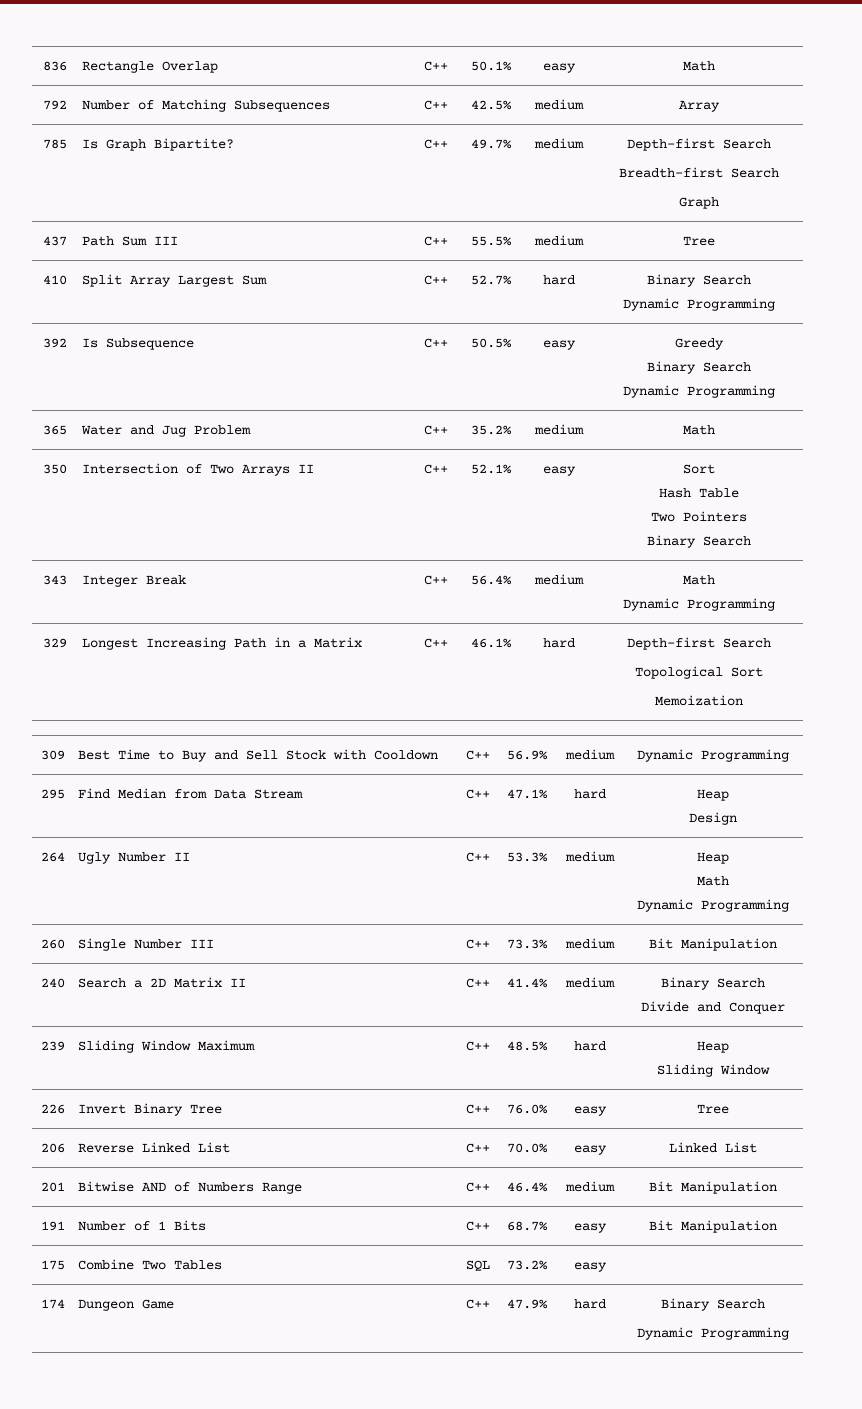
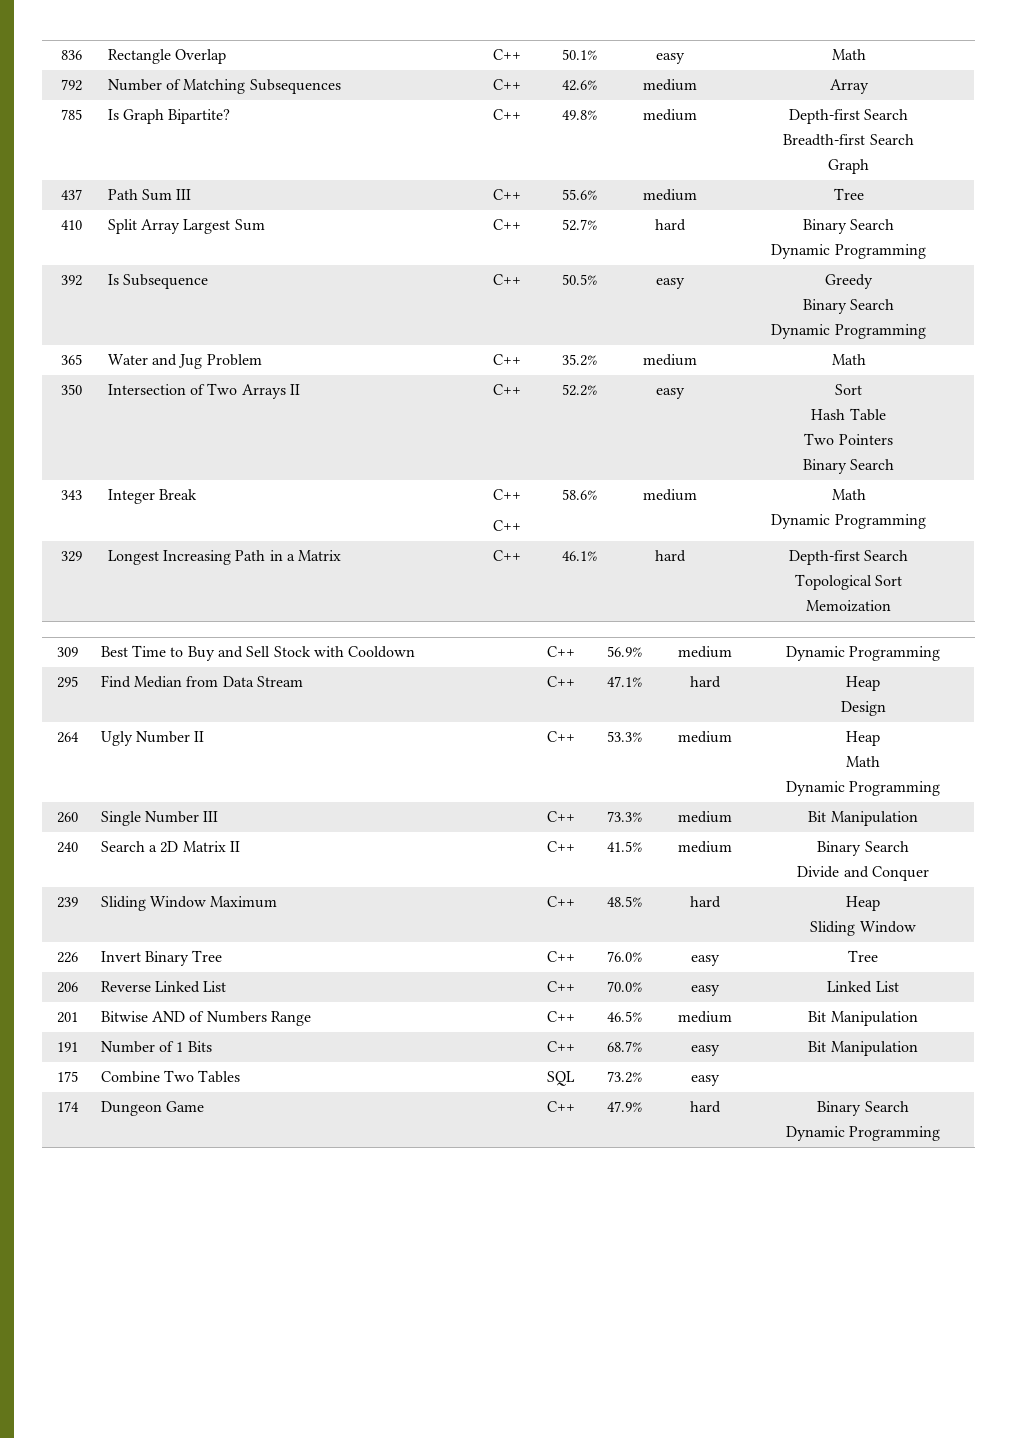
- 792 | Number of Matching Subsequences | C++ | 42.5% | medium | Array
+ 792 | Number of Matching Subsequences | C++ | 42.6% | medium | Array
- 785 | Is Graph Bipartite? | C++ | 49.7% | medium | Depth-first Search
+ 785 | Is Graph Bipartite? | C++ | 49.8% | medium | Depth-first Search
- 437 | Path Sum III | C++ | 55.5% | medium | Tree
+ 437 | Path Sum III | C++ | 55.6% | medium | Tree
- 350 | Intersection of Two Arrays II | C++ | 52.1% | easy | Sort
+ 350 | Intersection of Two Arrays II | C++ | 52.2% | easy | Sort
- 343 | Integer Break | C++ | 56.4% | medium | Math
+ 343 | Integer Break | C++
+ C++ | 58.6% | medium | Math
- 240 | Search a 2D Matrix II | C++ | 41.4% | medium | Binary Search
+ 240 | Search a 2D Matrix II | C++ | 41.5% | medium | Binary Search
- 201 | Bitwise AND of Numbers Range | C++ | 46.4% | medium | Bit Manipulation
+ 201 | Bitwise AND of Numbers Range | C++ | 46.5% | medium | Bit Manipulation

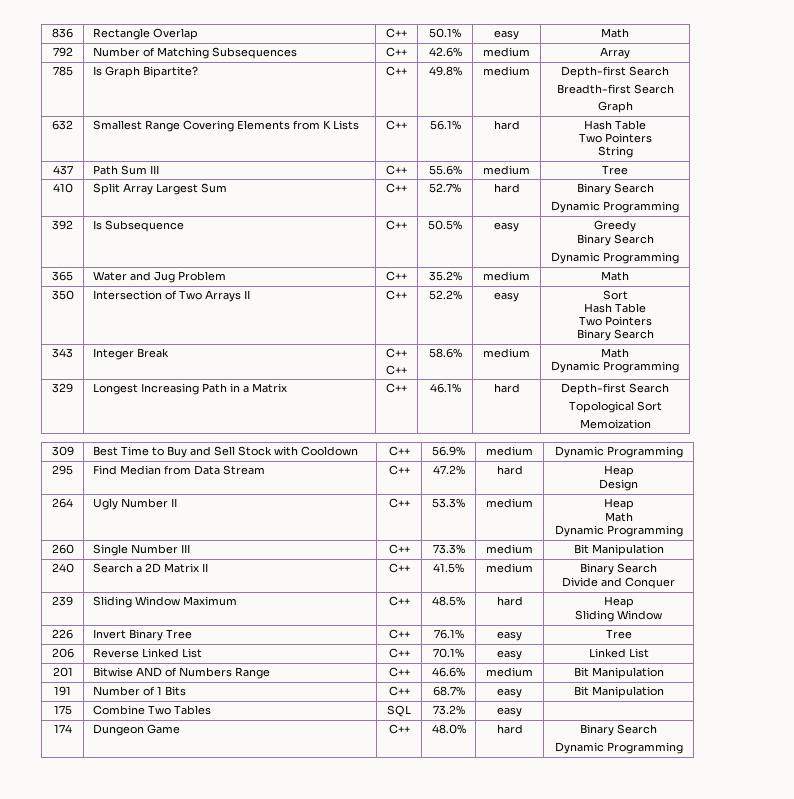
+ 632 | Smallest Range Covering Elements from K Lists | C++ | 56.1% | hard | Hash Table
+ Two Pointers
+ String
- 295 | Find Median from Data Stream | C++ | 47.1% | hard | Heap
+ 295 | Find Median from Data Stream | C++ | 47.2% | hard | Heap
- 226 | Invert Binary Tree | C++ | 76.0% | easy | Tree
+ 226 | Invert Binary Tree | C++ | 76.1% | easy | Tree
- 206 | Reverse Linked List | C++ | 70.0% | easy | Linked List
+ 206 | Reverse Linked List | C++ | 70.1% | easy | Linked List
- 201 | Bitwise AND of Numbers Range | C++ | 46.5% | medium | Bit Manipulation
+ 201 | Bitwise AND of Numbers Range | C++ | 46.6% | medium | Bit Manipulation
- 174 | Dungeon Game | C++ | 47.9% | hard | Binary Search
+ 174 | Dungeon Game | C++ | 48.0% | hard | Binary Search

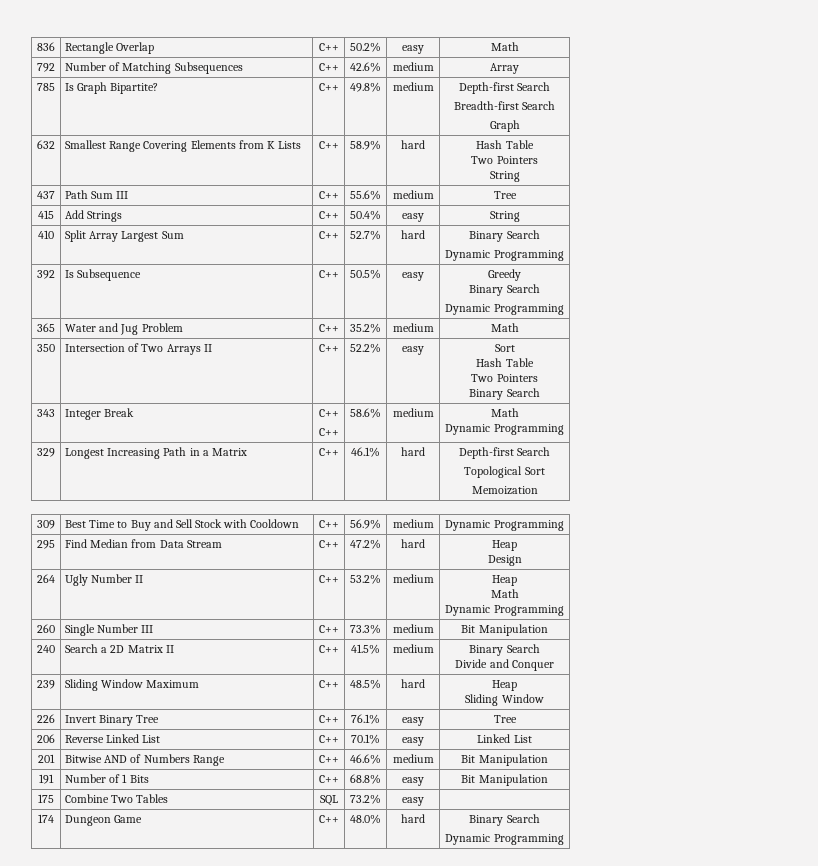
- 836 | Rectangle Overlap | C++ | 50.1% | easy | Math
+ 836 | Rectangle Overlap | C++ | 50.2% | easy | Math
- 632 | Smallest Range Covering Elements from K Lists | C++ | 56.1% | hard | Hash Table
+ 632 | Smallest Range Covering Elements from K Lists | C++ | 58.9% | hard | Hash Table
+ 415 | Add Strings | C++ | 50.4% | easy | String
- 264 | Ugly Number II | C++ | 53.3% | medium | Heap
+ 264 | Ugly Number II | C++ | 53.2% | medium | Heap
- 191 | Number of 1 Bits | C++ | 68.7% | easy | Bit Manipulation
+ 191 | Number of 1 Bits | C++ | 68.8% | easy | Bit Manipulation

